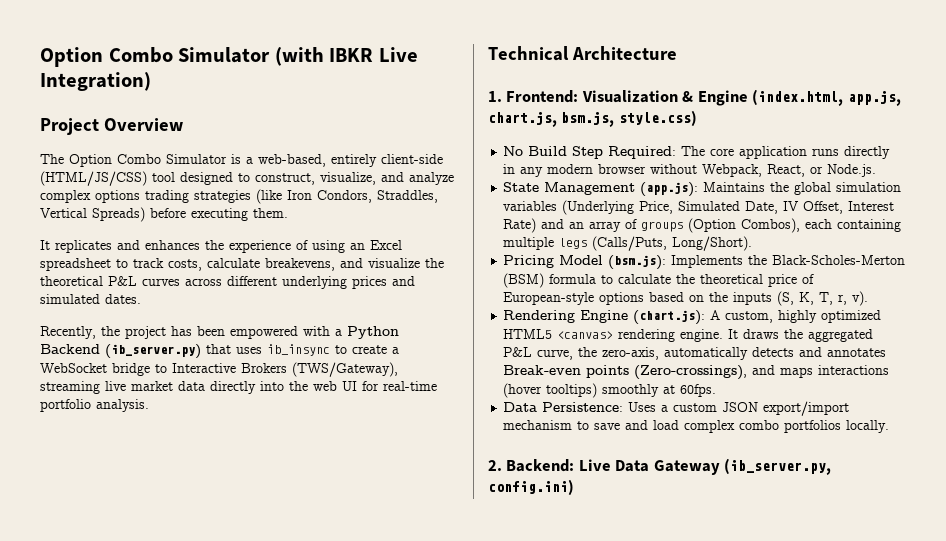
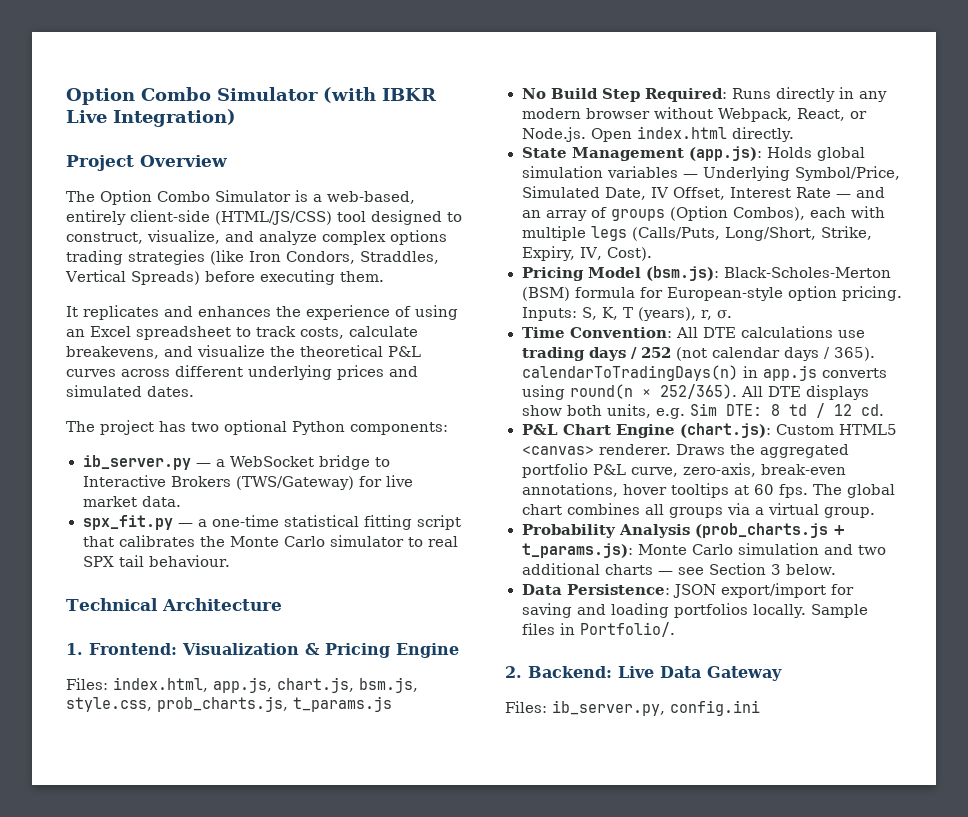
- Recently, the project has been empowered with a Python Backend (ib_server.py) that uses ib_insync to create a WebSocket bridge to Interactive Brokers (TWS/Gateway), streaming live market data directly into the web UI for real-time portfolio analysis.
+ The project has two optional Python components:
+ ib_server.py — a WebSocket bridge to Interactive Brokers (TWS/Gateway) for live market data.
+ spx_fit.py — a one-time statistical fitting script that calibrates the Monte Carlo simulator to real SPX tail behaviour.
- 1. Frontend: Visualization & Engine (index.html, app.js, chart.js, bsm.js, style.css)
+ 1. Frontend: Visualization & Pricing Engine
+ Files: index.html, app.js, chart.js, bsm.js, style.css, prob_charts.js, t_params.js
- No Build Step Required: The core application runs directly in any modern browser without Webpack, React, or Node.js.
+ No Build Step Required: Runs directly in any modern browser without Webpack, React, or Node.js. Open index.html directly.
- State Management (app.js): Maintains the global simulation variables (Underlying Price, Simulated Date, IV Offset, Interest Rate) and an array of groups (Option Combos), each containing multiple legs (Calls/Puts, Long/Short).
+ State Management (app.js): Holds global simulation variables — Underlying Symbol/Price, Simulated Date, IV Offset, Interest Rate — and an array of groups (Option Combos), each with multiple legs (Calls/Puts, Long/Short, Strike, Expiry, IV, Cost).
- Pricing Model (bsm.js): Implements the Black-Scholes-Merton (BSM) formula to calculate the theoretical price of European-style options based on the inputs (S, K, T, r, v).
- Rendering Engine (chart.js): A custom, highly optimized HTML5 <canvas> rendering engine. It draws the aggregated P&L curve, the zero-axis, automatically detects and annotates Break-even points (Zero-crossings), and maps interactions (hover tooltips) smoothly at 60fps.
- Data Persistence: Uses a custom JSON export/import mechanism to save and load complex combo portfolios locally.
+ Pricing Model (bsm.js): Black-Scholes-Merton (BSM) formula for European-style option pricing. Inputs: S, K, T (years), r, σ.
+ Time Convention: All DTE calculations use trading days / 252 (not calendar days / 365). calendarToTradingDays(n) in app.js converts using round(n × 252/365). All DTE displays show both units, e.g. Sim DTE: 8 td / 12 cd.
+ P&L Chart Engine (chart.js): Custom HTML5 <canvas> renderer. Draws the aggregated portfolio P&L curve, zero-axis, break-even annotations, hover tooltips at 60 fps. The global chart combines all groups via a virtual group.
+ Probability Analysis (prob_charts.js + t_params.js): Monte Carlo simulation and two additional charts — see Section 3 below.
+ Data Persistence: JSON export/import for saving and loading portfolios locally. Sample files in Portfolio/.
- 2. Backend: Live Data Gateway (ib_server.py, config.ini)
+ 2. Backend: Live Data Gateway
+ Files: ib_server.py, config.ini

